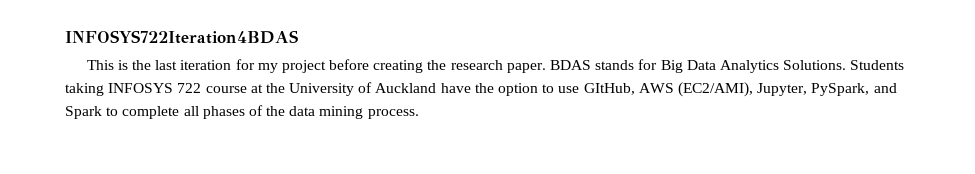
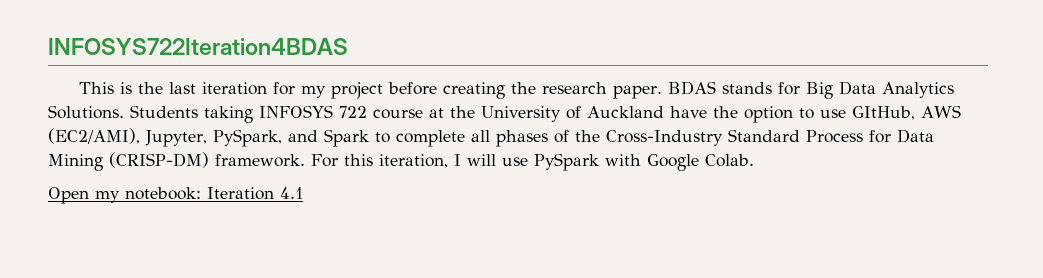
- Students taking INFOSYS 722 course at the University of Auckland have the option to use GItHub, AWS (EC2/AMI), Jupyter, PySpark, and Spark to complete all phases of the data mining process.
+ Students taking INFOSYS 722 course at the University of Auckland have the option to use GItHub, AWS (EC2/AMI), Jupyter, PySpark, and Spark to complete all phases of the Cross-Industry Standard Process for Data Mining (CRISP-DM) framework. For this iteration, I will use PySpark with Google Colab.
+ Open my notebook: Iteration 4.1

